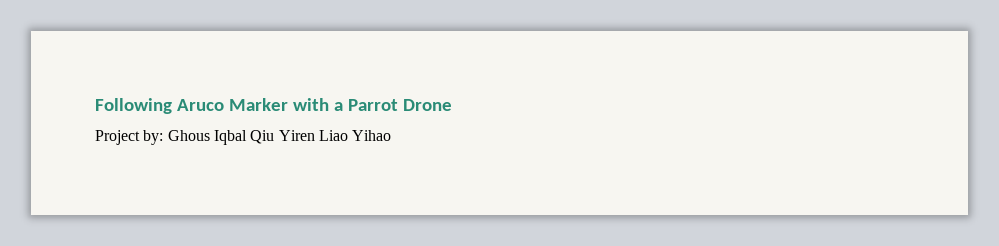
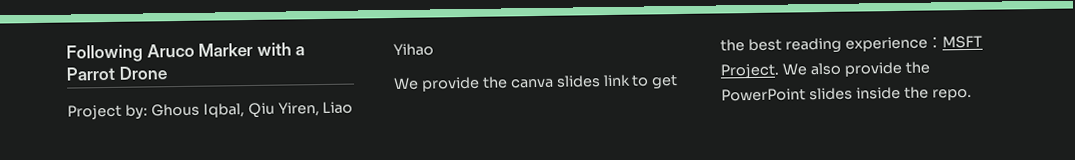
- Project by: Ghous Iqbal Qiu Yiren Liao Yihao
+ Project by: Ghous Iqbal, Qiu Yiren, Liao Yihao
+ We provide the canva slides link to get the best reading experience：MSFT Project. We also provide the PowerPoint slides inside the repo.

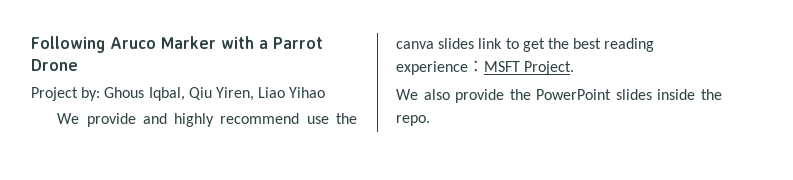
- We provide the canva slides link to get the best reading experience：MSFT Project. We also provide the PowerPoint slides inside the repo.
+ We provide and highly recommend use the canva slides link to get the best reading experience：MSFT Project.
+ We also provide the PowerPoint slides inside the repo.

